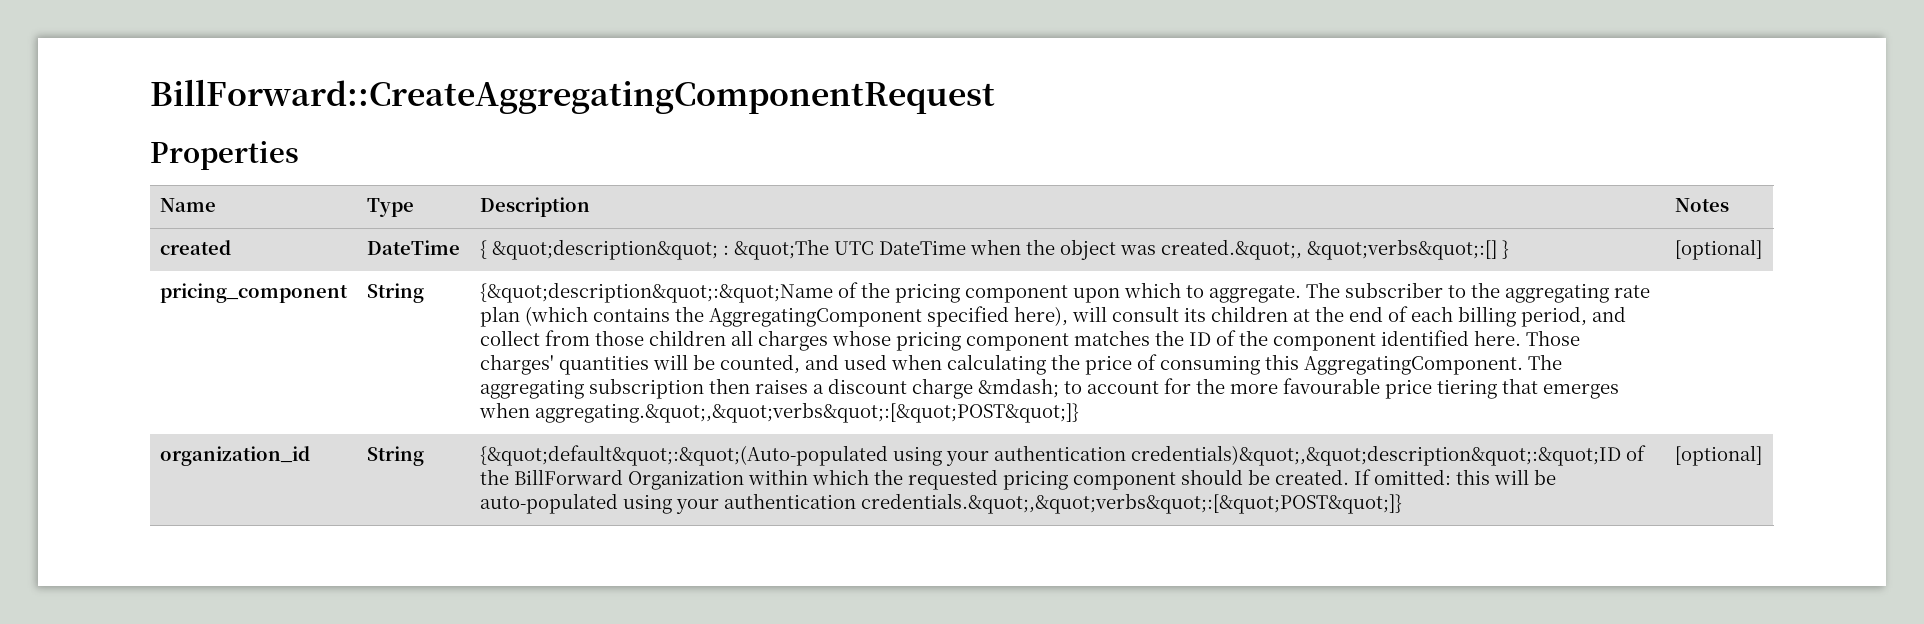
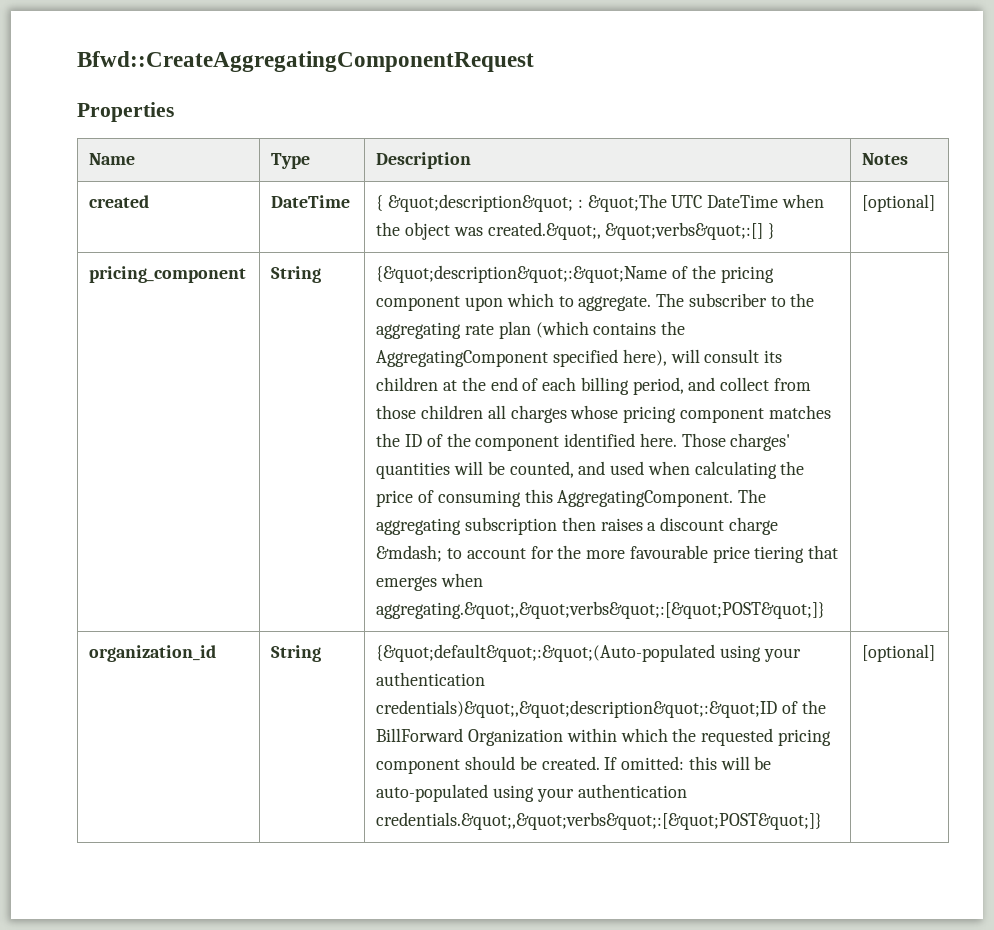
- BillForward::CreateAggregatingComponentRequest
+ Bfwd::CreateAggregatingComponentRequest

